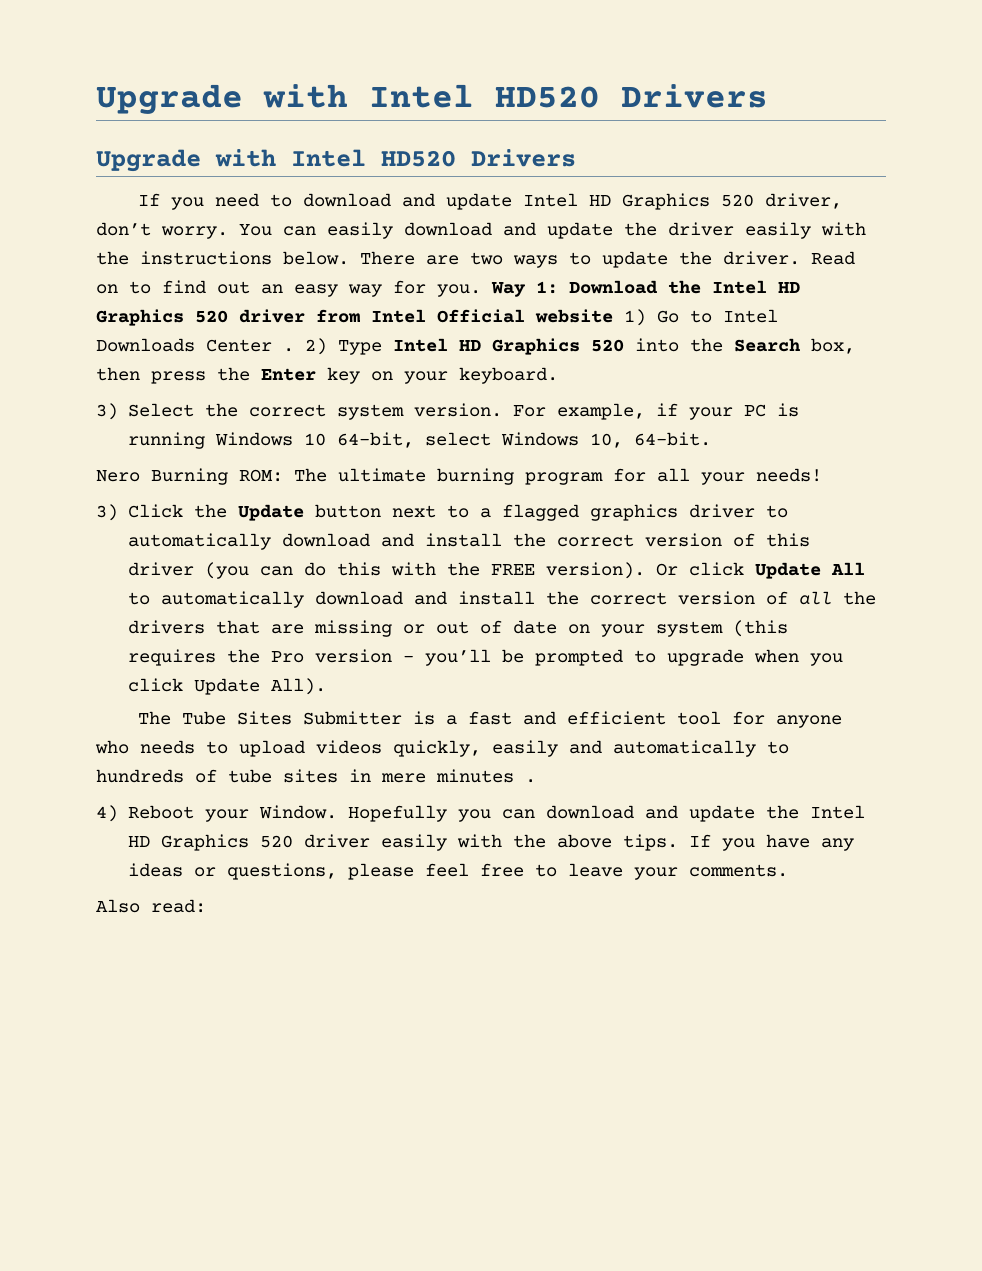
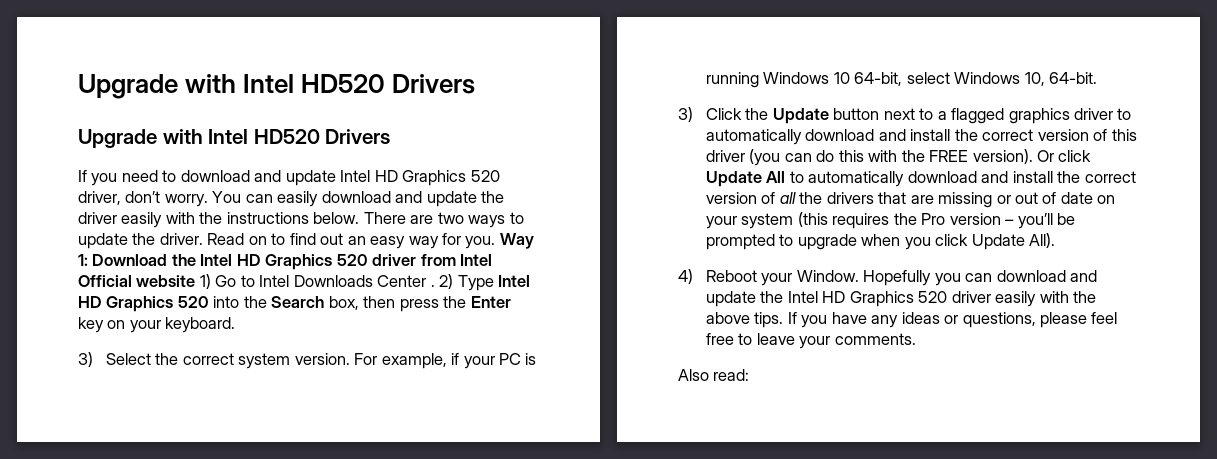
- Nero Burning ROM: The ultimate burning program for all your needs!
- The Tube Sites Submitter is a fast and efficient tool for anyone who needs to upload videos quickly, easily and automatically to hundreds of tube sites in mere minutes .

